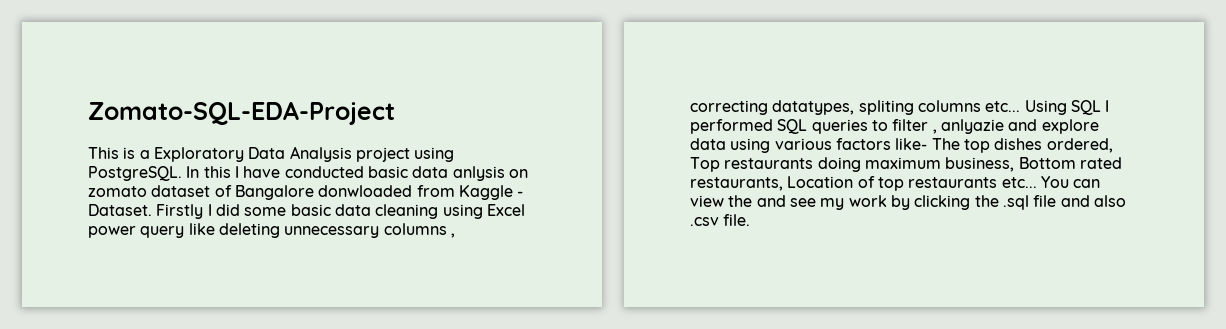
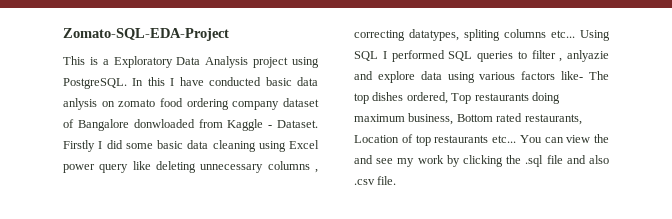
- In this I have conducted basic data anlysis on zomato dataset of Bangalore donwloaded from Kaggle - Dataset.
+ In this I have conducted basic data anlysis on zomato food ordering company dataset of Bangalore donwloaded from Kaggle - Dataset.

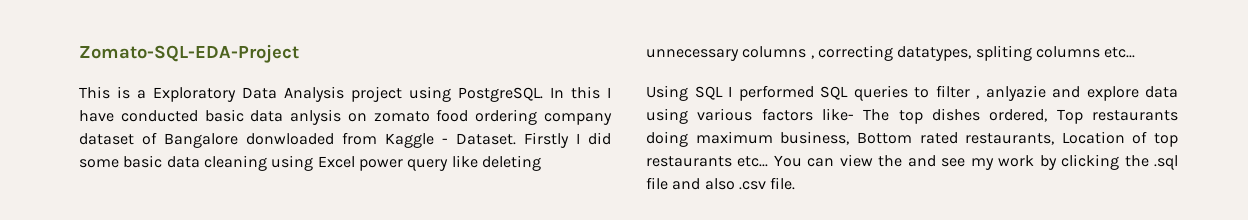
- Firstly I did some basic data cleaning using Excel power query like deleting unnecessary columns , correcting datatypes, spliting columns etc... Using SQL I performed SQL queries to filter , anlyazie and explore data using various factors like- The top dishes ordered, Top restaurants doing maximum business, Bottom rated restaurants, Location of top restaurants etc...
+ Firstly I did some basic data cleaning using Excel power query like deleting unnecessary columns , correcting datatypes, spliting columns etc...
+ Using SQL I performed SQL queries to filter , anlyazie and explore data using various factors like- The top dishes ordered, Top restaurants doing maximum business, Bottom rated restaurants, Location of top restaurants etc...

